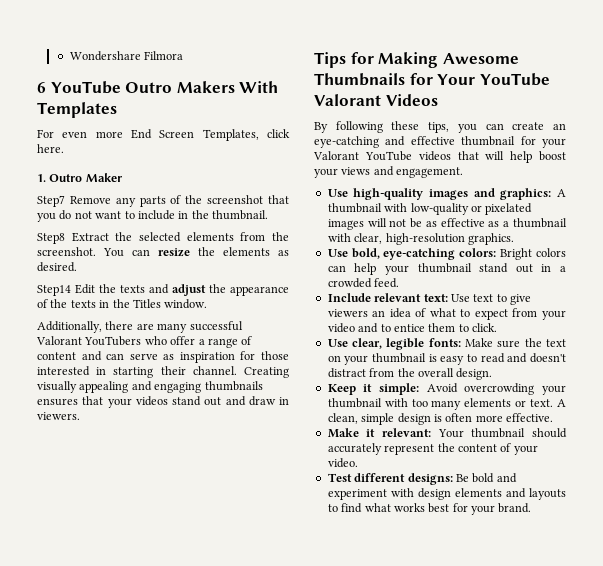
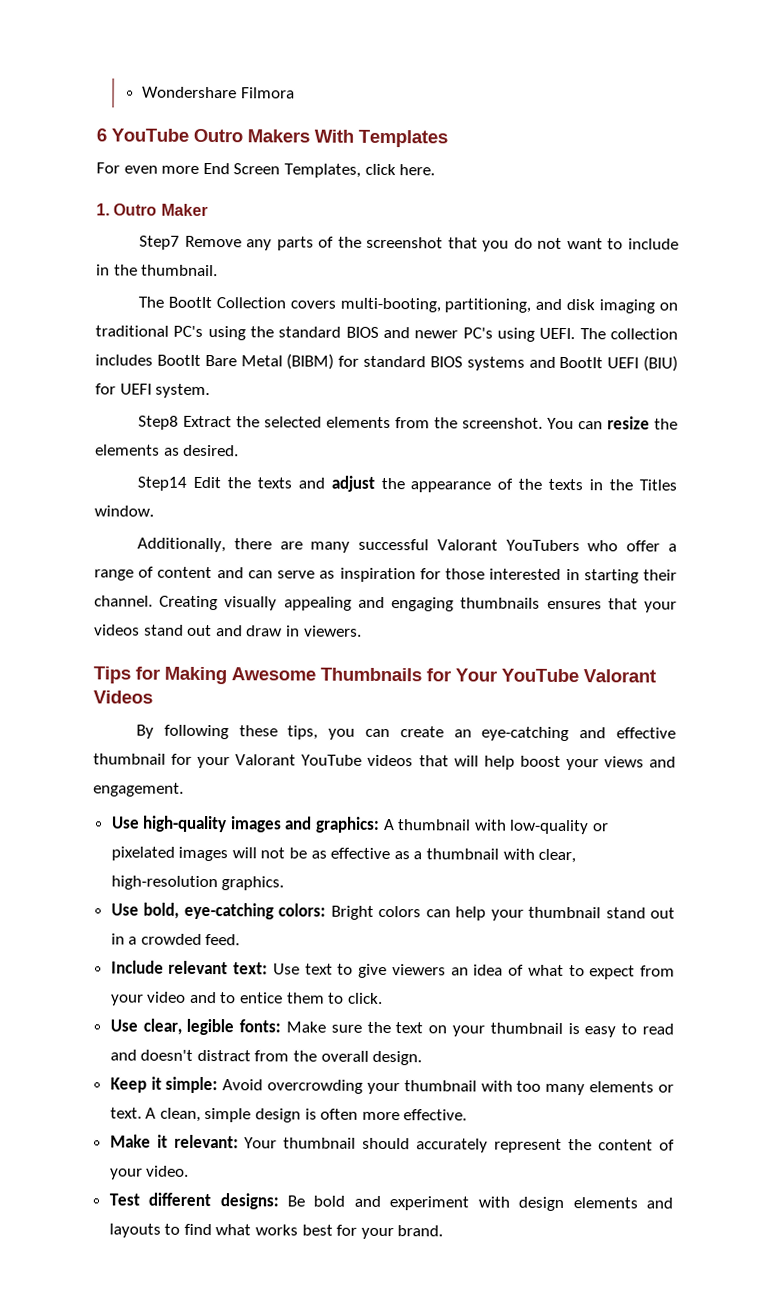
+ The BootIt Collection covers multi-booting, partitioning, and disk imaging on traditional PC's using the standard BIOS and newer PC's using UEFI. The collection includes BootIt Bare Metal (BIBM) for standard BIOS systems and BootIt UEFI (BIU) for UEFI system.

